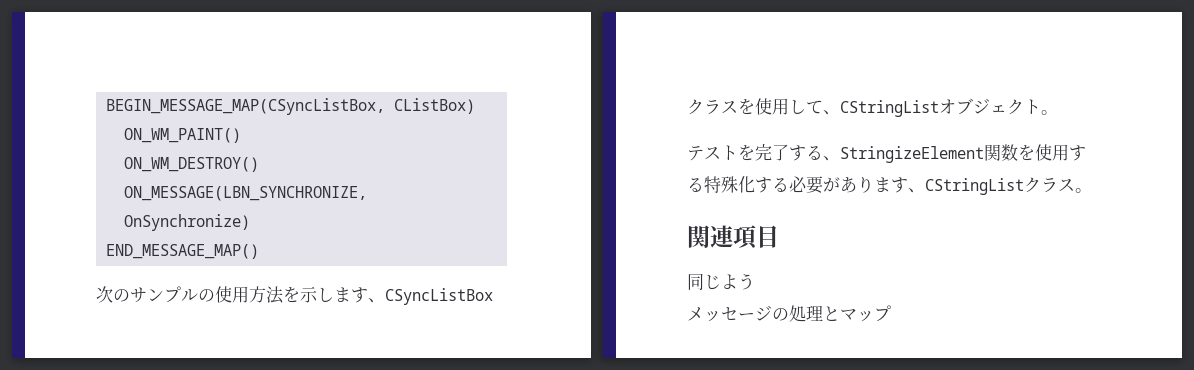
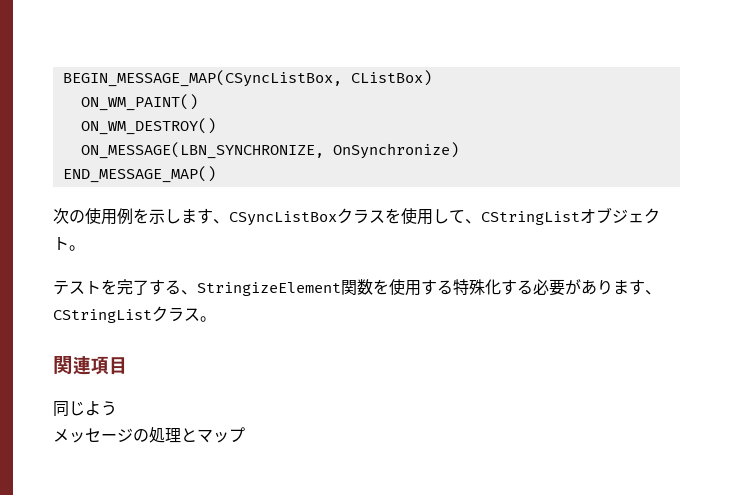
- 次のサンプルの使用方法を示します、CSyncListBoxクラスを使用して、CStringListオブジェクト。
+ 次の使用例を示します、CSyncListBoxクラスを使用して、CStringListオブジェクト。

